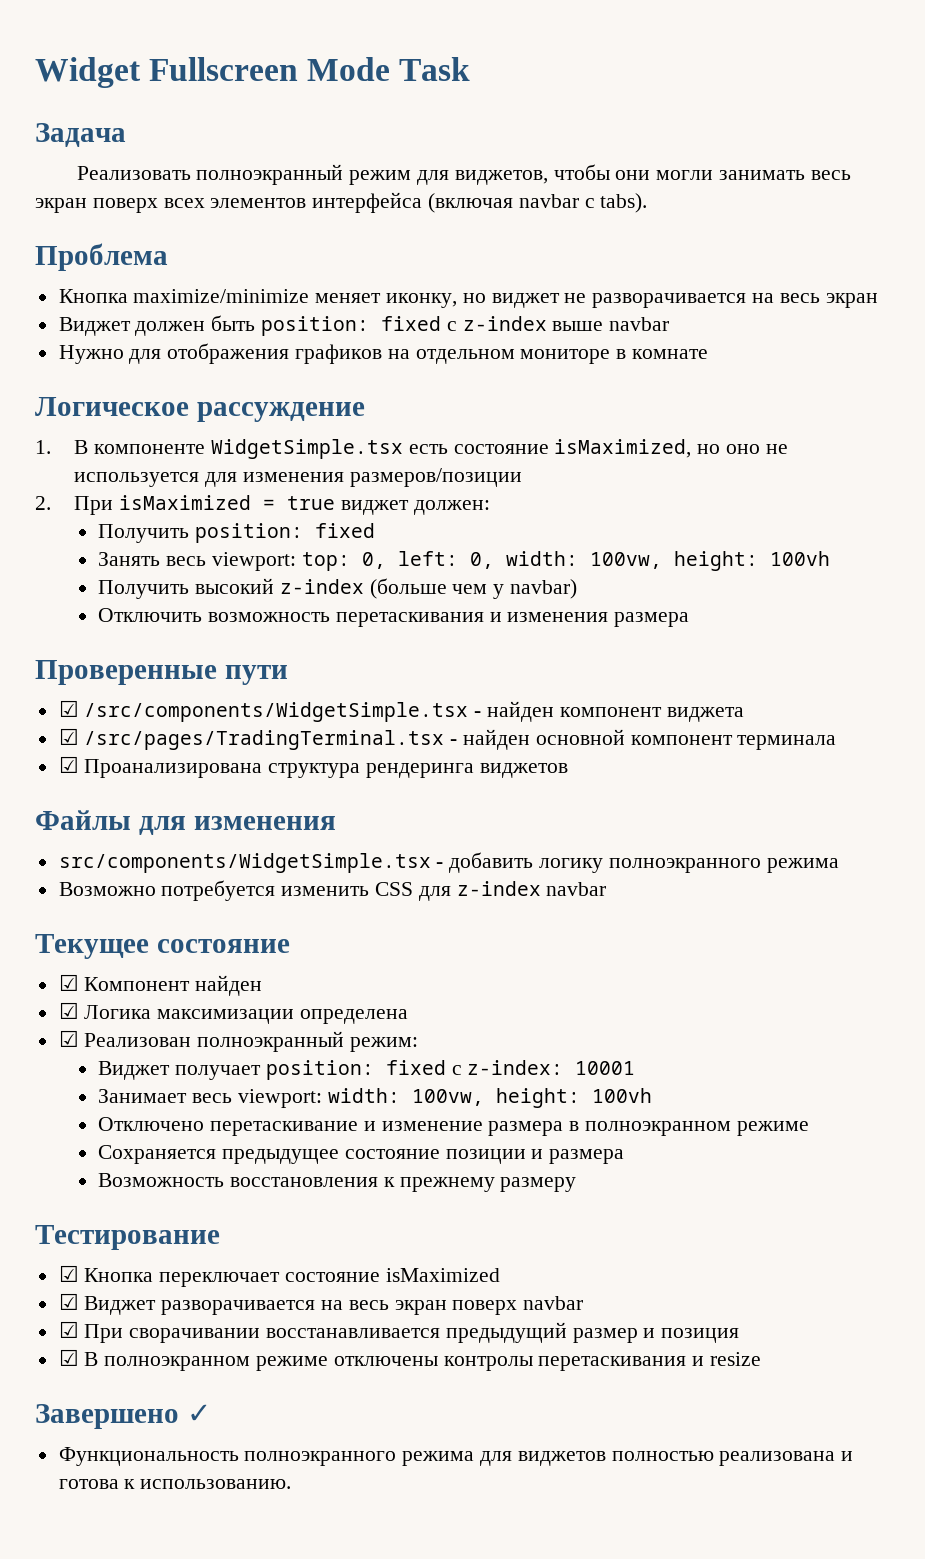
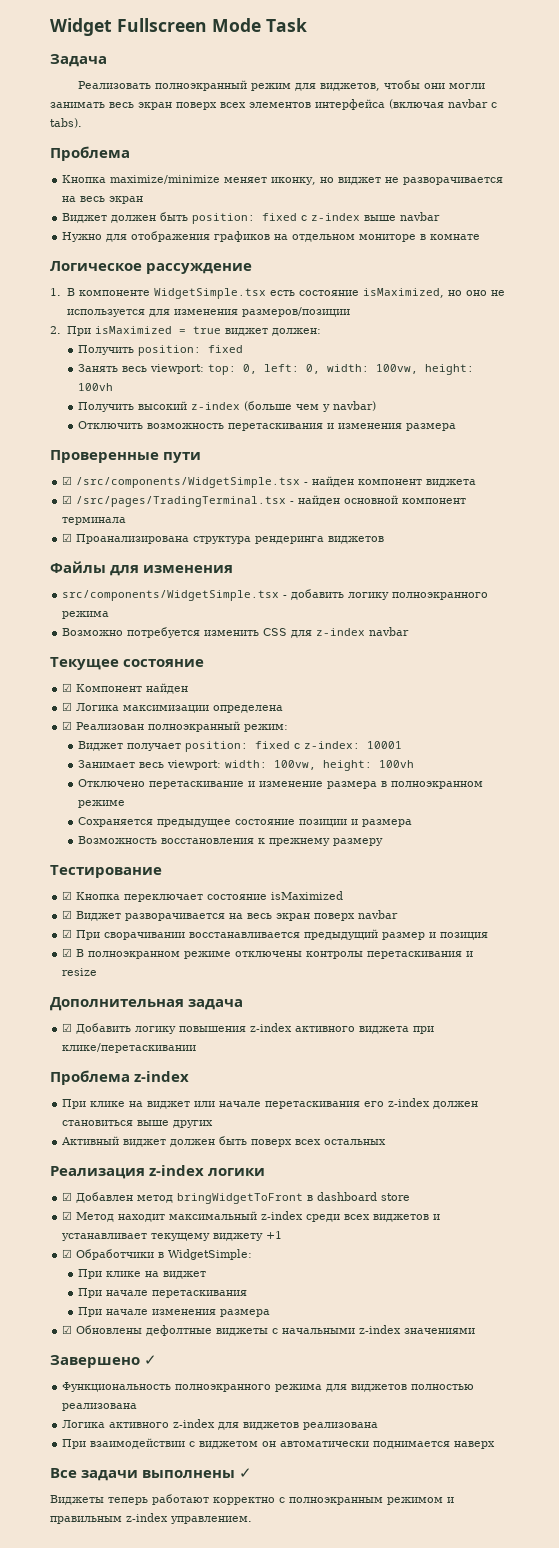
+ Дополнительная задача
+ ☑ Добавить логику повышения z-index активного виджета при клике/перетаскивании
+ Проблема z-index
+ При клике на виджет или начале перетаскивания его z-index должен становиться выше других
+ Активный виджет должен быть поверх всех остальных
+ Реализация z-index логики
+ ☑ Добавлен метод bringWidgetToFront в dashboard store
+ ☑ Метод находит максимальный z-index среди всех виджетов и устанавливает текущему виджету +1
+ ☑ Обработчики в WidgetSimple:
+ При клике на виджет
+ При начале перетаскивания
+ При начале изменения размера
+ ☑ Обновлены дефолтные виджеты с начальными z-index значениями
- Функциональность полноэкранного режима для виджетов полностью реализована и готова к использованию.
+ Функциональность полноэкранного режима для виджетов полностью реализована
+ Логика активного z-index для виджетов реализована
+ При взаимодействии с виджетом он автоматически поднимается наверх
+ Все задачи выполнены ✓
+ Виджеты теперь работают корректно с полноэкранным режимом и правильным z-index управлением.

